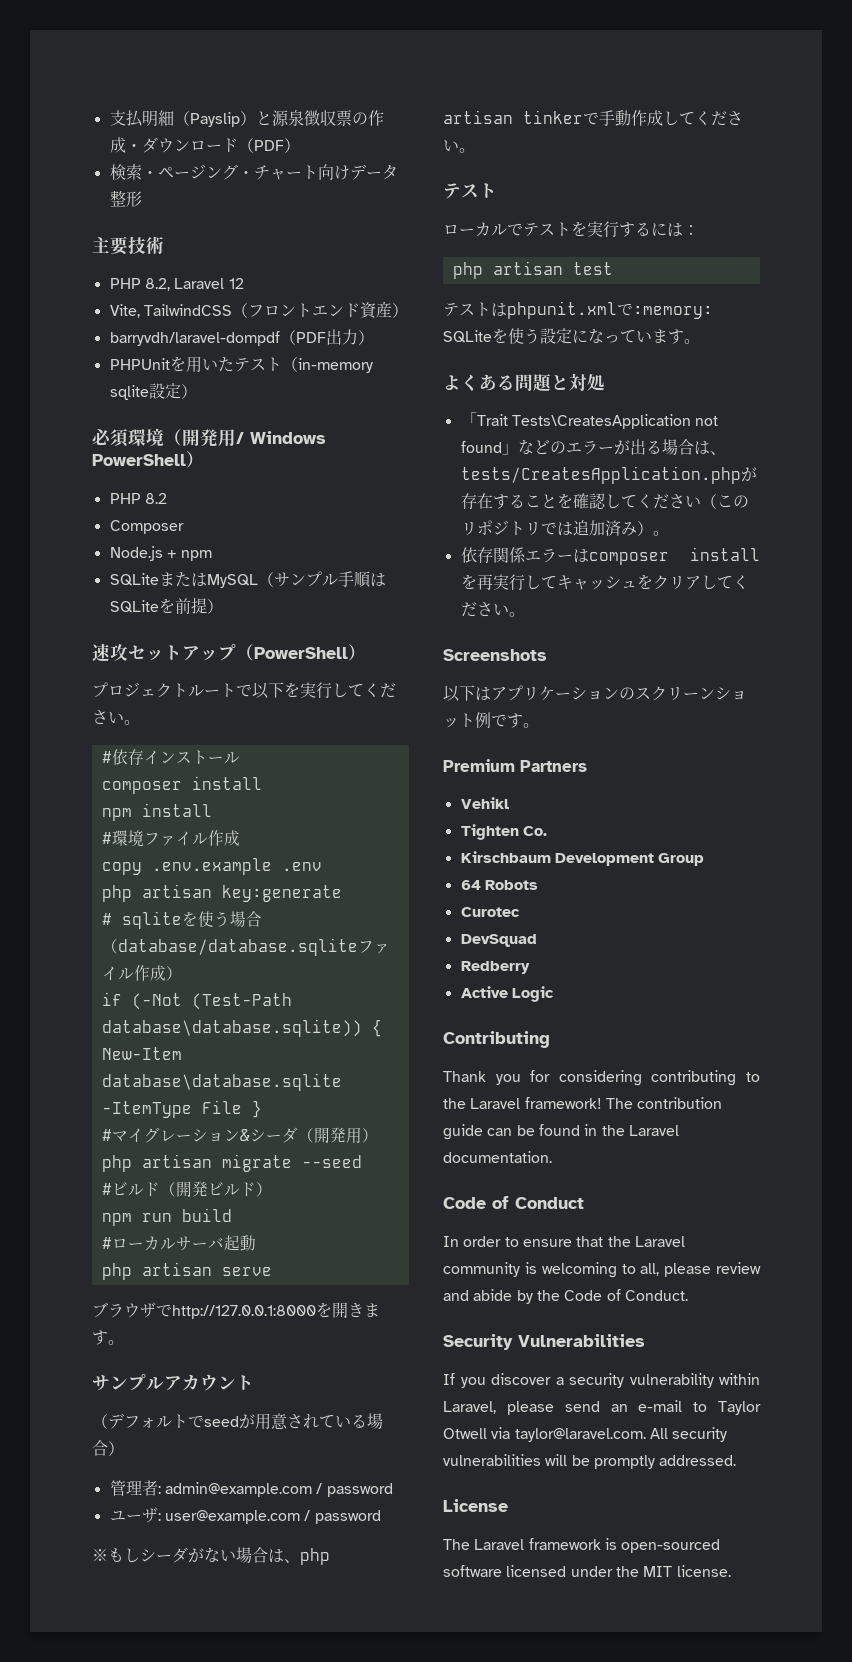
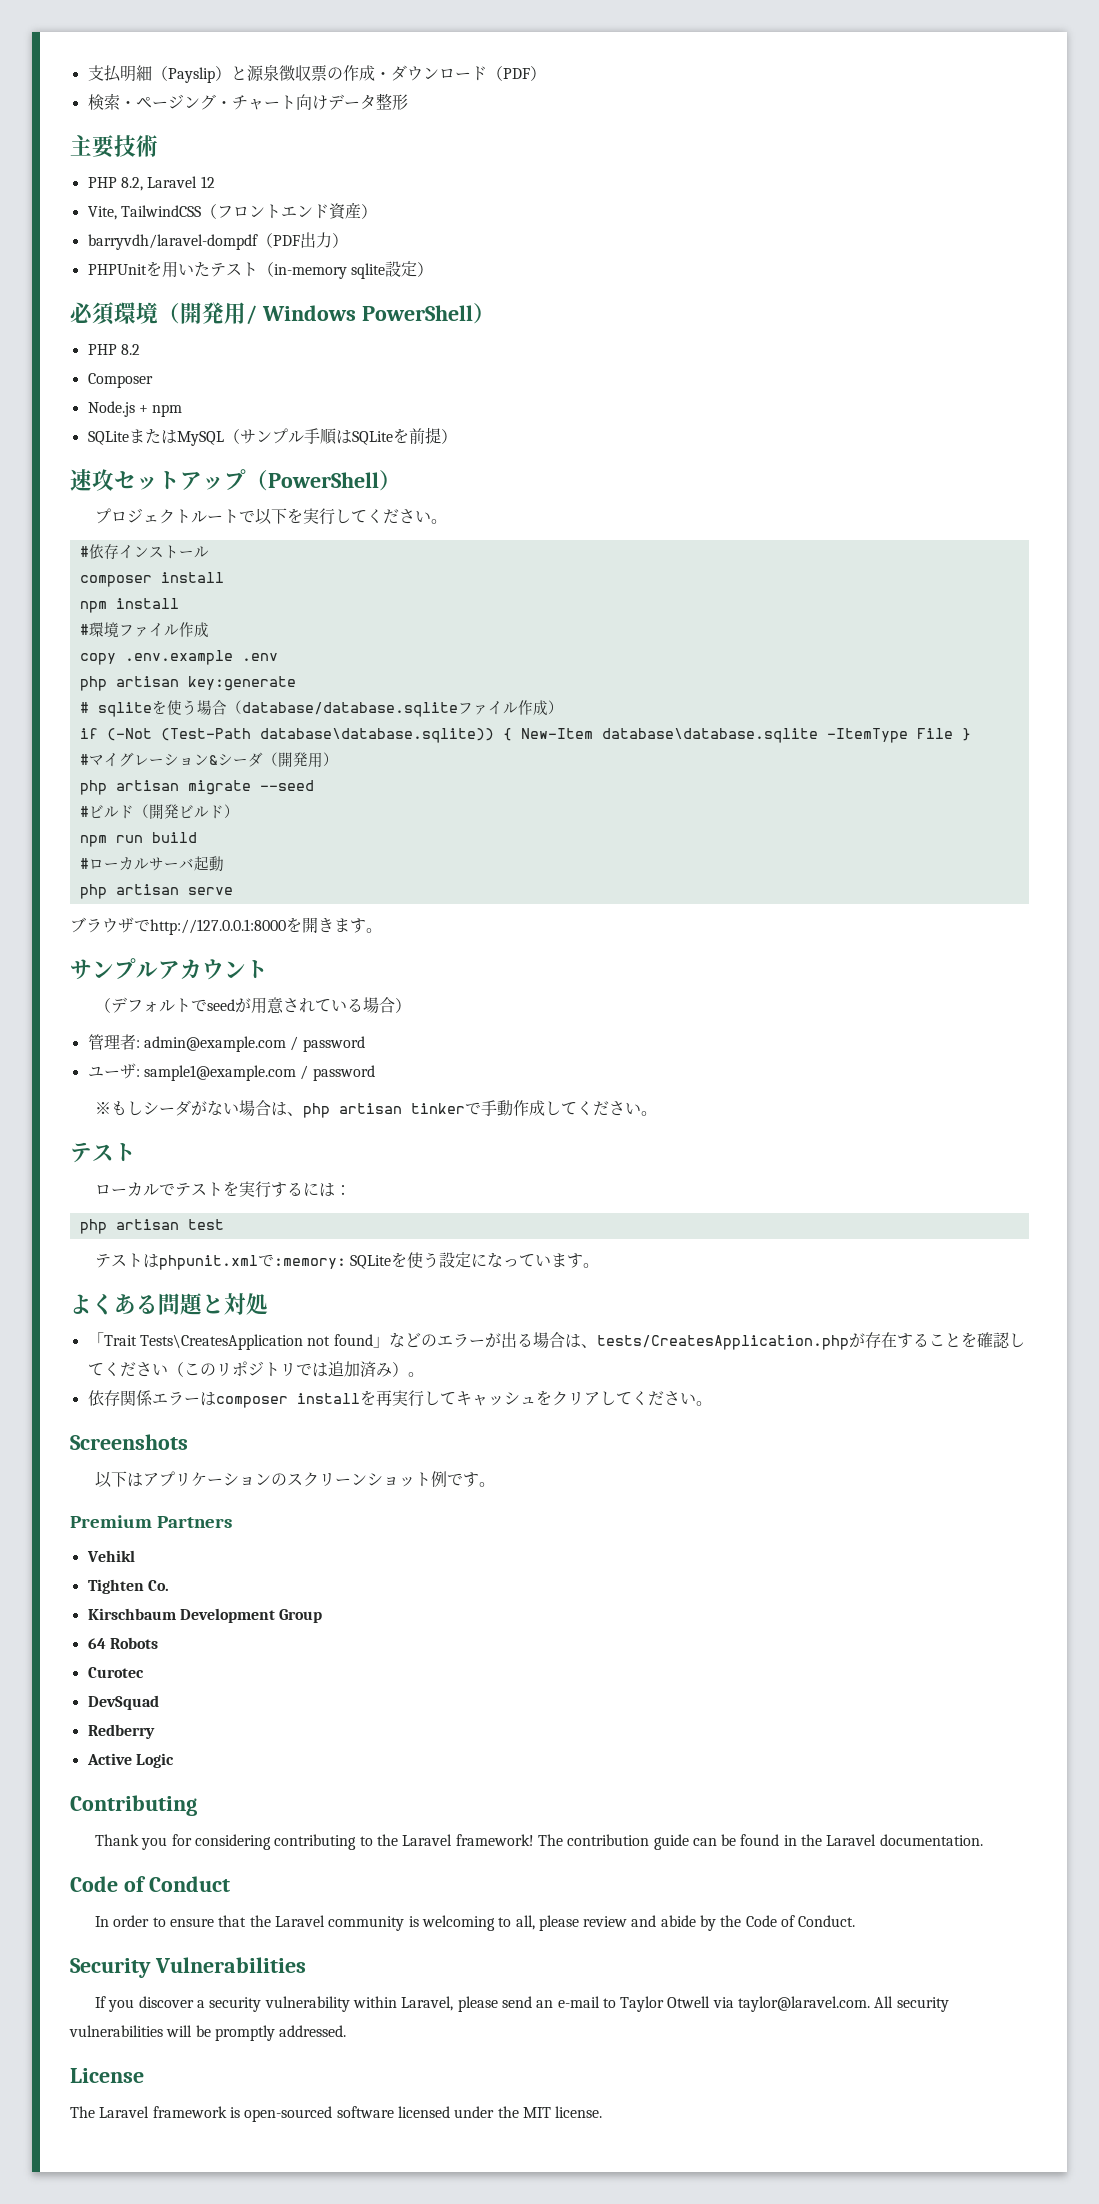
- ユーザ: user@example.com / password
+ ユーザ: sample1@example.com / password

